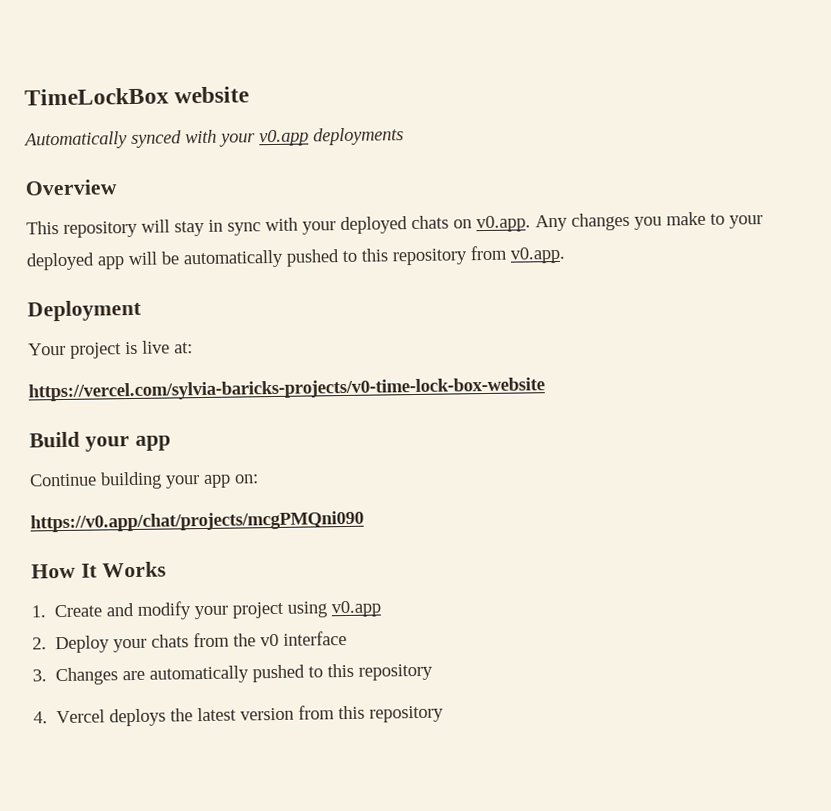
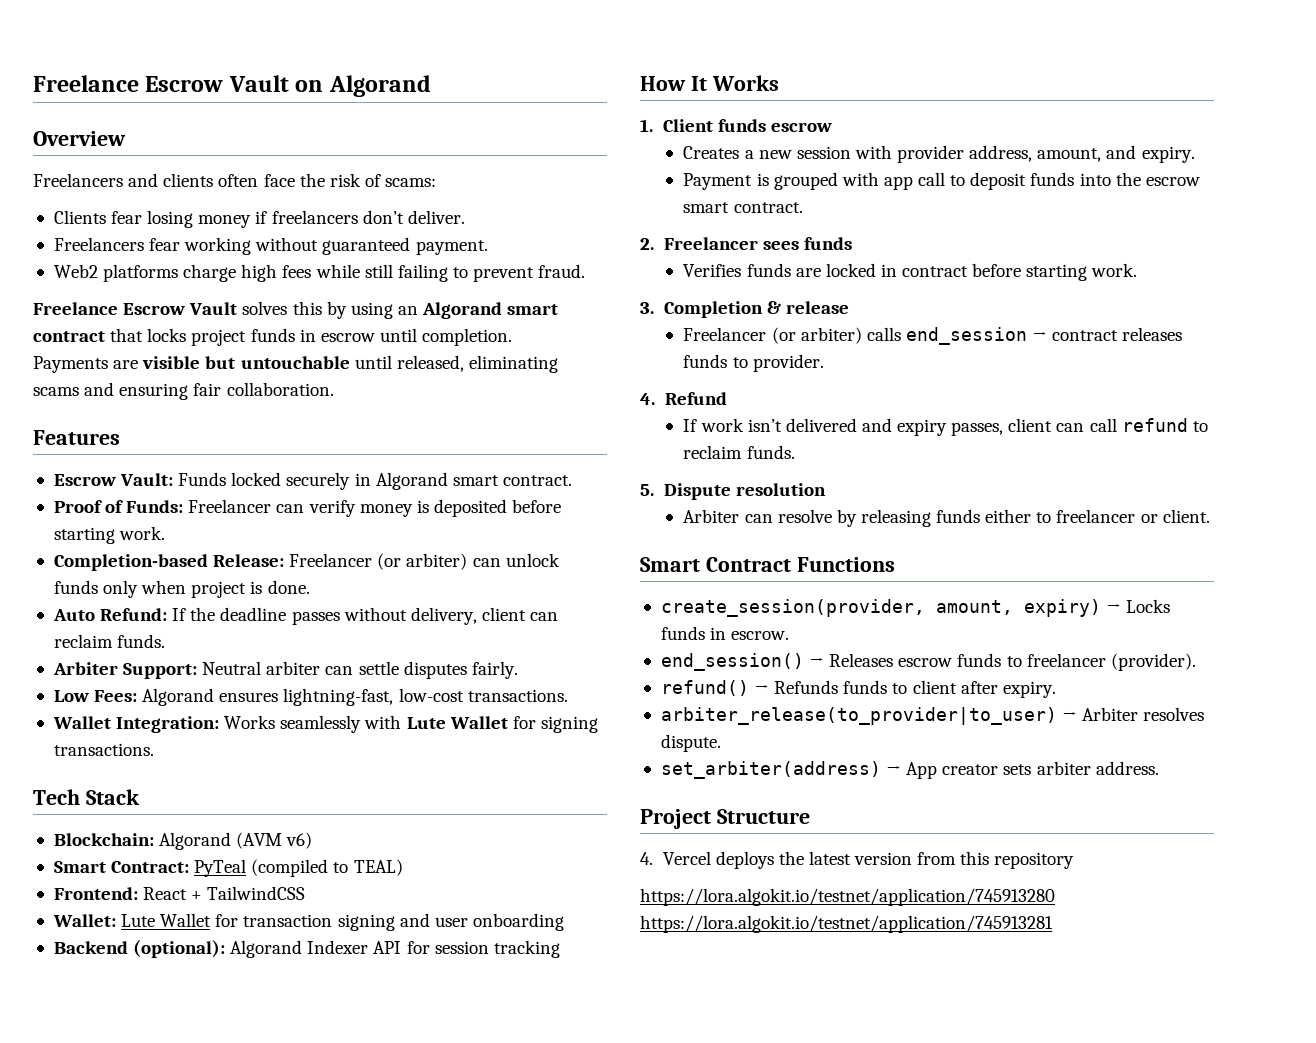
- TimeLockBox website
- Automatically synced with your v0.app deployments
+ Freelance Escrow Vault on Algorand
  Overview
- This repository will stay in sync with your deployed chats on v0.app. Any changes you make to your deployed app will be automatically pushed to this repository from v0.app.
- Deployment
- Your project is live at:
- https://vercel.com/sylvia-baricks-projects/v0-time-lock-box-website
- Build your app
- Continue building your app on:
- https://v0.app/chat/projects/mcgPMQni090
+ Freelancers and clients often face the risk of scams:
+ Clients fear losing money if freelancers don’t deliver.
+ Freelancers fear working without guaranteed payment.
+ Web2 platforms charge high fees while still failing to prevent fraud.
+ Freelance Escrow Vault solves this by using an Algorand smart contract that locks project funds in escrow until completion.
+ Payments are visible but untouchable until released, eliminating scams and ensuring fair collaboration.
+ Features
+ Escrow Vault: Funds locked securely in Algorand smart contract.
+ Proof of Funds: Freelancer can verify money is deposited before starting work.
+ Completion-based Release: Freelancer (or arbiter) can unlock funds only when project is done.
+ Auto Refund: If the deadline passes without delivery, client can reclaim funds.
+ Arbiter Support: Neutral arbiter can settle disputes fairly.
+ Low Fees: Algorand ensures lightning-fast, low-cost transactions.
+ Wallet Integration: Works seamlessly with Lute Wallet for signing transactions.
+ Tech Stack
+ Blockchain: Algorand (AVM v6)
+ Smart Contract: PyTeal (compiled to TEAL)
+ Frontend: React + TailwindCSS
+ Wallet: Lute Wallet for transaction signing and user onboarding
+ Backend (optional): Algorand Indexer API for session tracking
  How It Works
- 1. Create and modify your project using v0.app
- 2. Deploy your chats from the v0 interface
- 3. Changes are automatically pushed to this repository
+ 1. Client funds escrow
+ Creates a new session with provider address, amount, and expiry.
+ Payment is grouped with app call to deposit funds into the escrow smart contract.
+ 2. Freelancer sees funds
+ Verifies funds are locked in contract before starting work.
+ 3. Completion & release
+ Freelancer (or arbiter) calls end_session → contract releases funds to provider.
+ 4. Refund
+ If work isn’t delivered and expiry passes, client can call refund to reclaim funds.
+ 5. Dispute resolution
+ Arbiter can resolve by releasing funds either to freelancer or client.
+ Smart Contract Functions
+ create_session(provider, amount, expiry) → Locks funds in escrow.
+ end_session() → Releases escrow funds to freelancer (provider).
+ refund() → Refunds funds to client after expiry.
+ arbiter_release(to_provider|to_user) → Arbiter resolves dispute.
+ set_arbiter(address) → App creator sets arbiter address.
+ Project Structure
+ https://lora.algokit.io/testnet/application/745913280 https://lora.algokit.io/testnet/application/745913281

